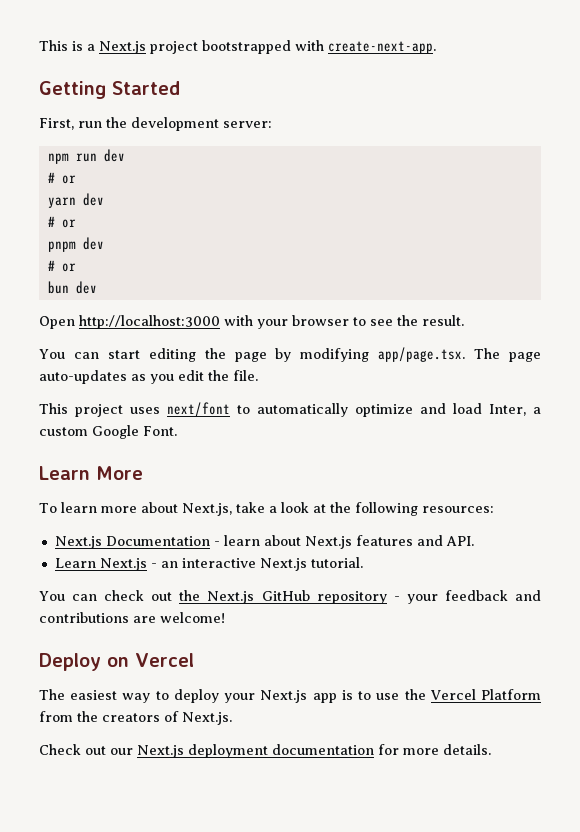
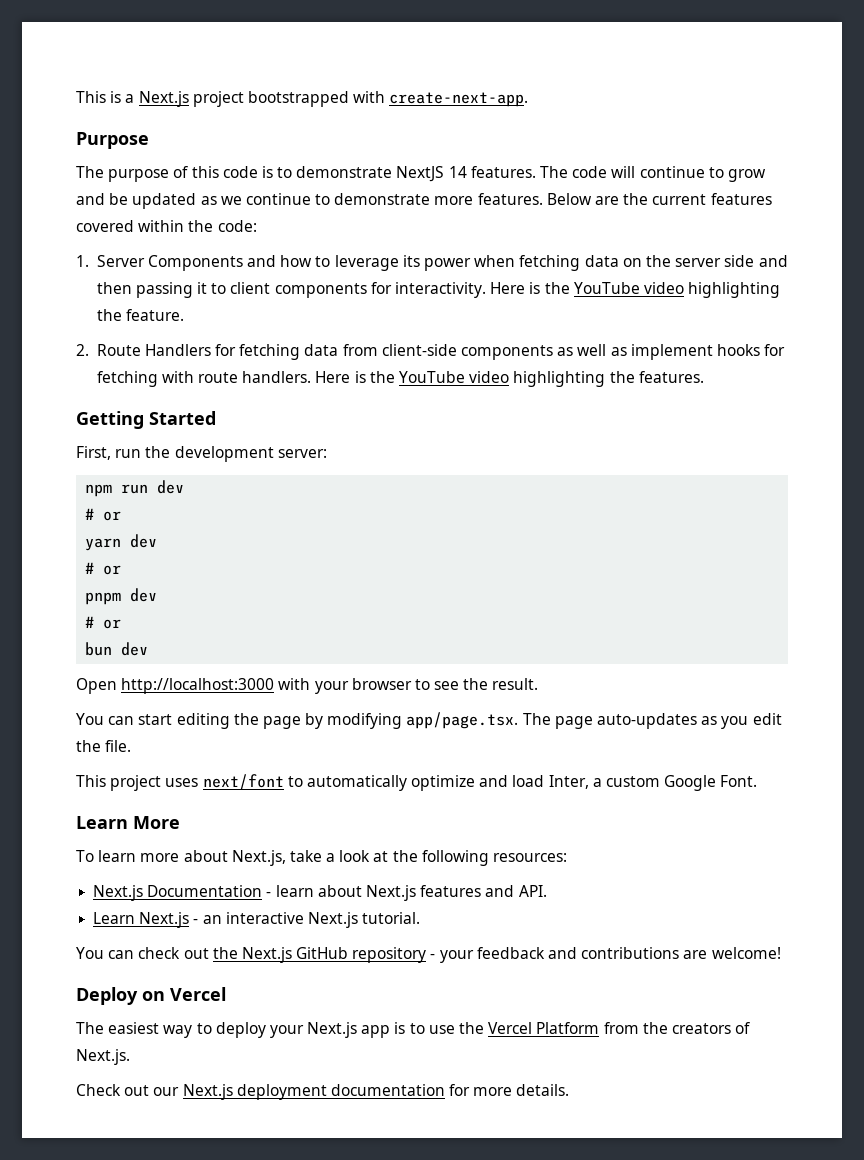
+ Purpose
+ The purpose of this code is to demonstrate NextJS 14 features. The code will continue to grow and be updated as we continue to demonstrate more features. Below are the current features covered within the code:
+ 1. Server Components and how to leverage its power when fetching data on the server side and then passing it to client components for interactivity. Here is the YouTube video highlighting the feature.
+ 2. Route Handlers for fetching data from client-side components as well as implement hooks for fetching with route handlers. Here is the YouTube video highlighting the features.

